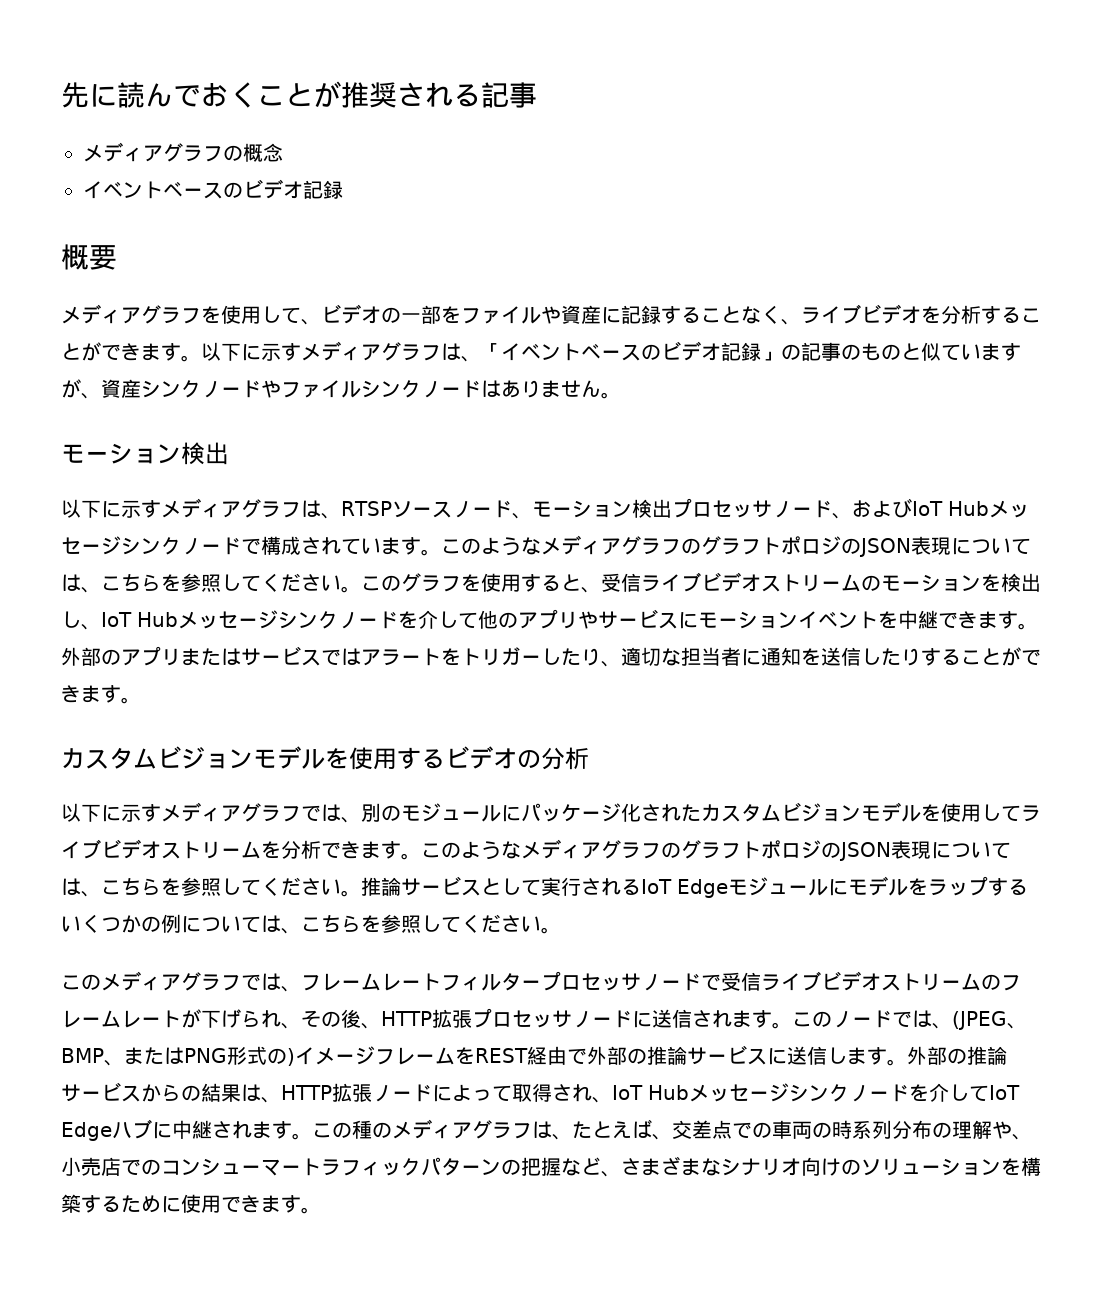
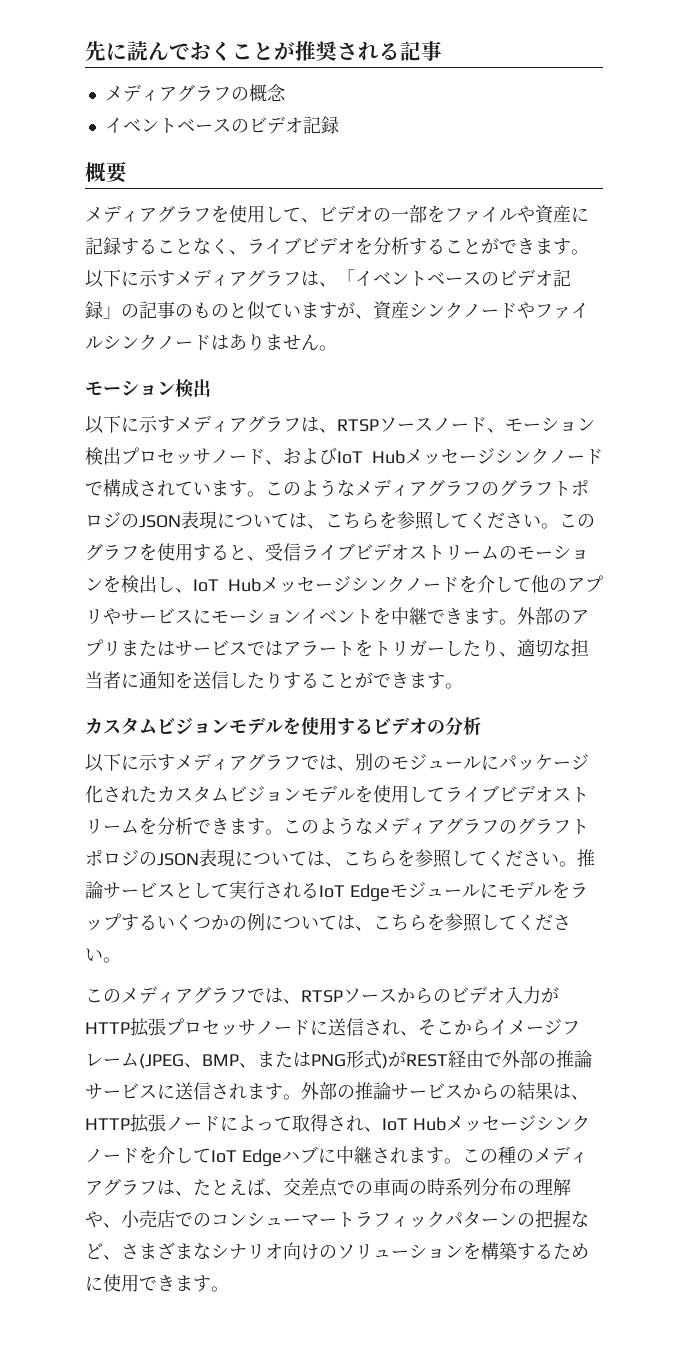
- このメディアグラフでは、フレームレートフィルタープロセッサノードで受信ライブビデオストリームのフレームレートが下げられ、その後、HTTP拡張プロセッサノードに送信されます。このノードでは、(JPEG、BMP、またはPNG形式の)イメージフレームをREST経由で外部の推論サービスに送信します。
+ このメディアグラフでは、RTSPソースからのビデオ入力がHTTP拡張プロセッサノードに送信され、そこからイメージフレーム(JPEG、BMP、またはPNG形式)がREST経由で外部の推論サービスに送信されます。

